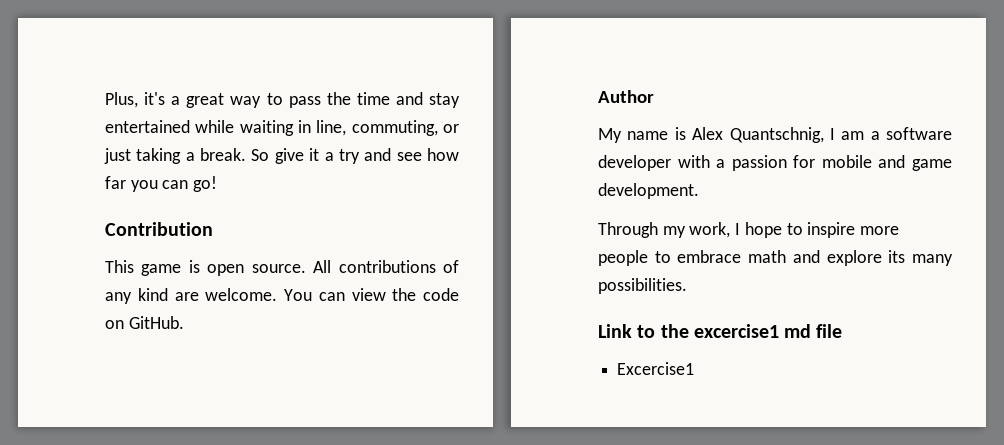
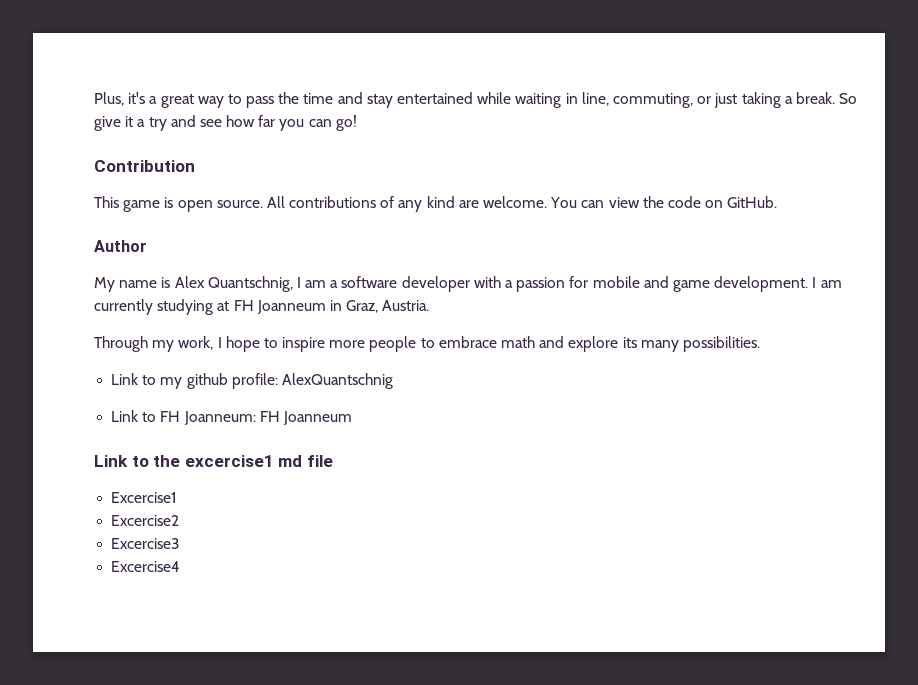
+ I am currently studying at FH Joanneum in Graz, Austria.
+ Link to my github profile: AlexQuantschnig
+ Link to FH Joanneum: FH Joanneum
+ Excercise2
+ Excercise3
+ Excercise4

